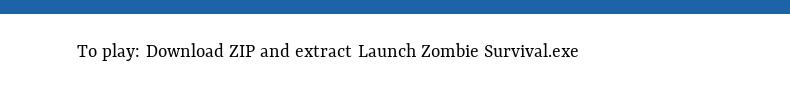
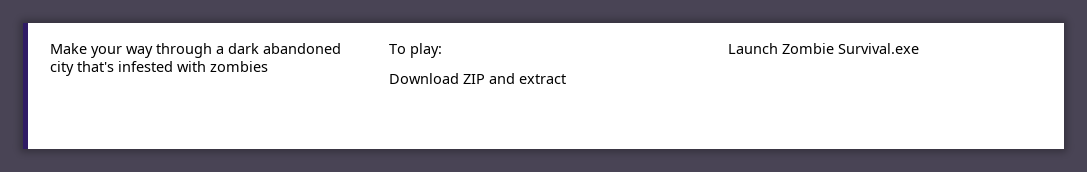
+ Make your way through a dark abandoned city that's infested with zombies
- To play: Download ZIP and extract Launch Zombie Survival.exe
+ To play:
+ Download ZIP and extract
+ Launch Zombie Survival.exe

